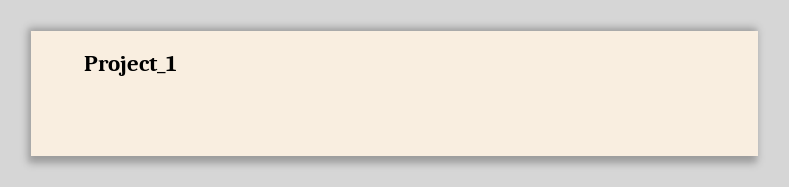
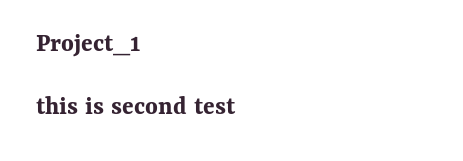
+ this is second test

